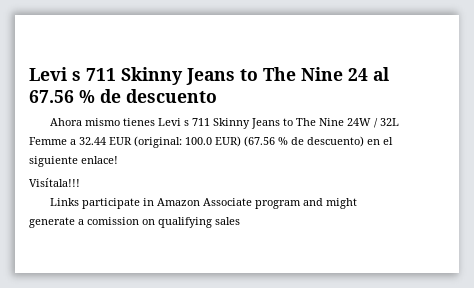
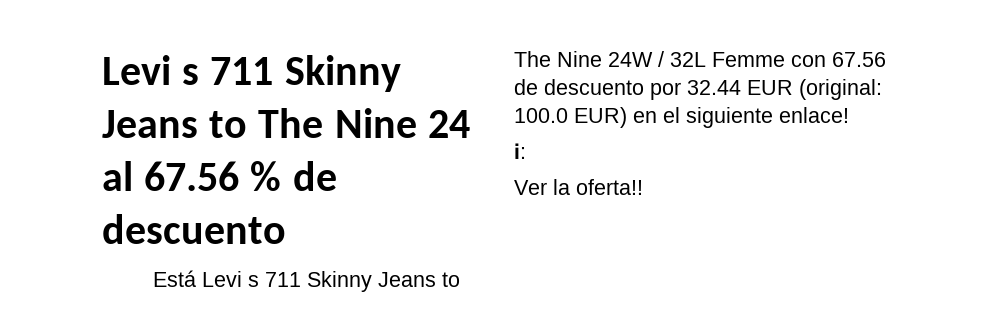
- Ahora mismo tienes Levi s 711 Skinny Jeans to The Nine 24W / 32L Femme a 32.44 EUR (original: 100.0 EUR) (67.56 % de descuento) en el siguiente enlace!
+ Está Levi s 711 Skinny Jeans to The Nine 24W / 32L Femme con 67.56 de descuento por 32.44 EUR (original: 100.0 EUR) en el siguiente enlace!
- Visítala!!!
- Links participate in Amazon Associate program and might generate a comission on qualifying sales
+ ℹ:
+ Ver la oferta!!

